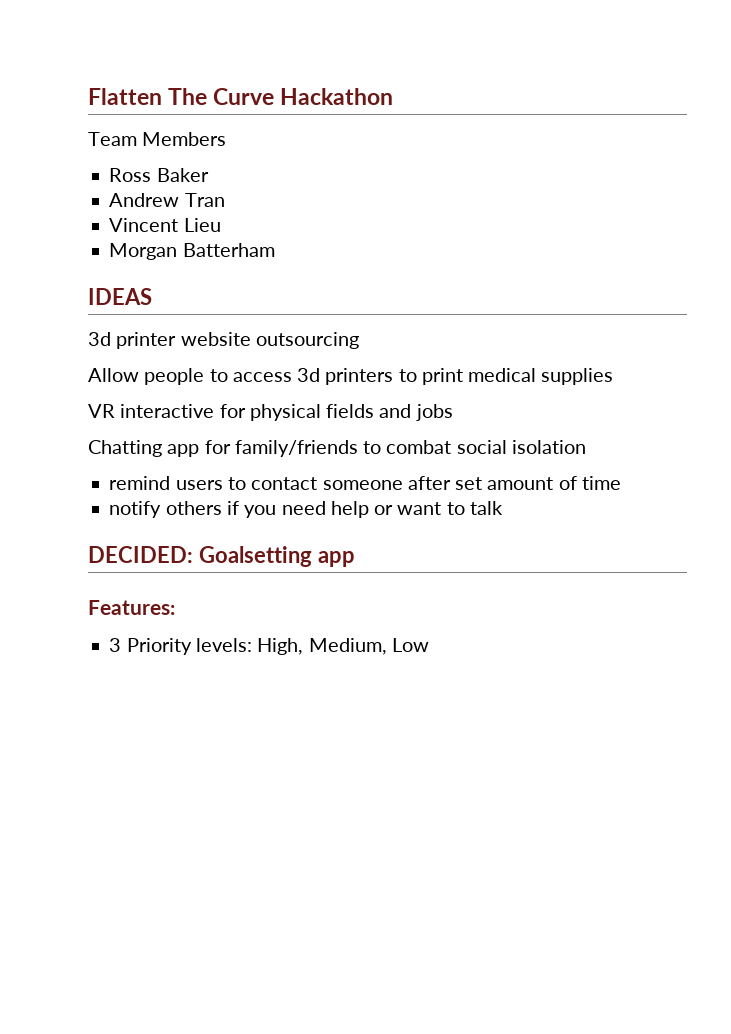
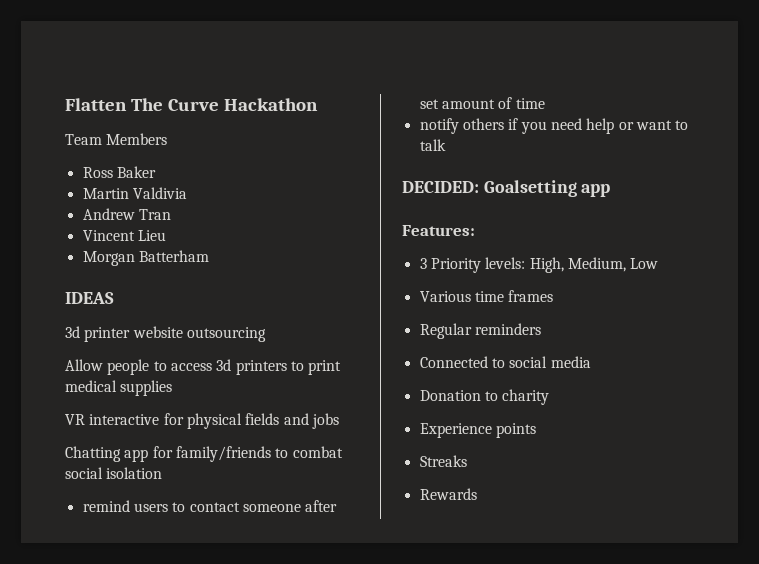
+ Martin Valdivia
+ Various time frames
+ Regular reminders
+ Connected to social media
+ Donation to charity
+ Experience points
+ Streaks
+ Rewards

